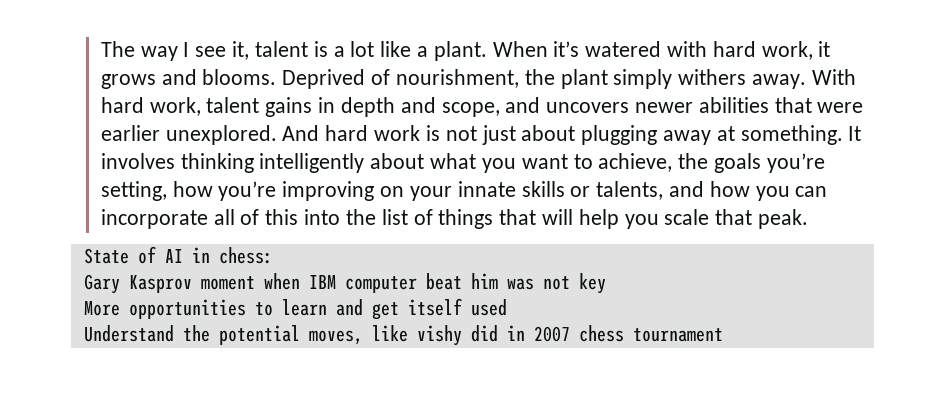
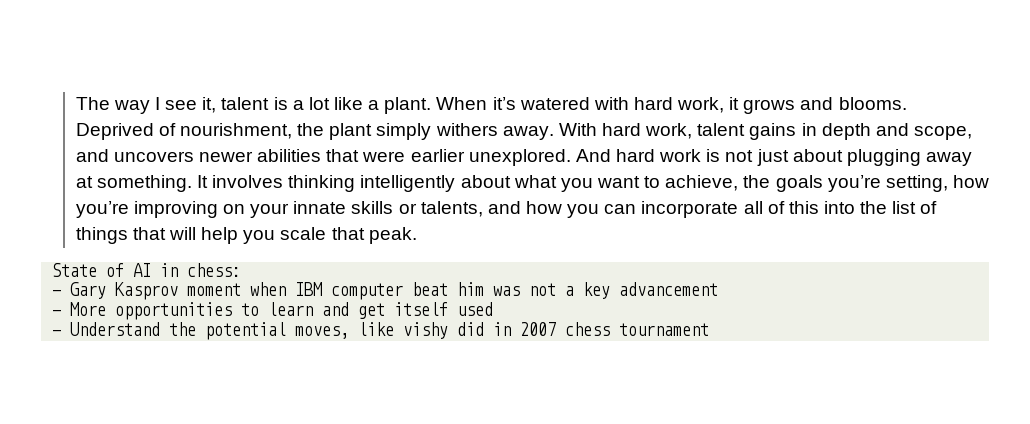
- Gary Kasprov moment when IBM computer beat him was not key
- More opportunities to learn and get itself used
+ - Gary Kasprov moment when IBM computer beat him was not a key advancement
+ - More opportunities to learn and get itself used
- Understand the potential moves, like vishy did in 2007 chess tournament
+ - Understand the potential moves, like vishy did in 2007 chess tournament

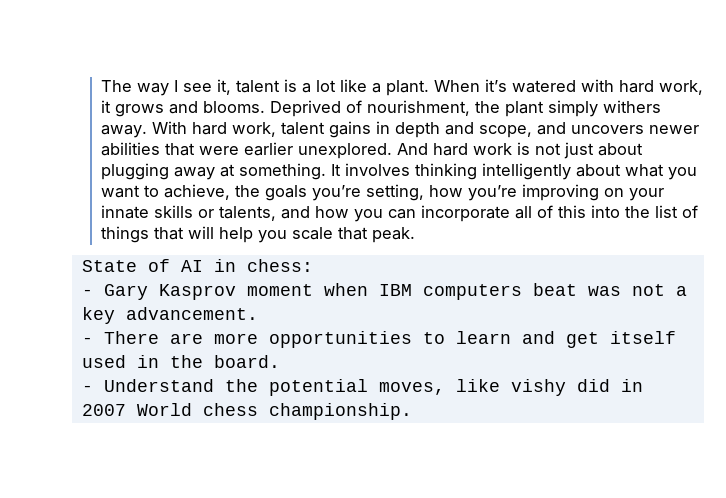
- - Gary Kasprov moment when IBM computer beat him was not a key advancement
- - More opportunities to learn and get itself used
+ - Gary Kasprov moment when IBM computers beat was not a key advancement.
+ - There are more opportunities to learn and get itself used in the board.
- - Understand the potential moves, like vishy did in 2007 chess tournament
+ - Understand the potential moves, like vishy did in 2007 World chess championship.

